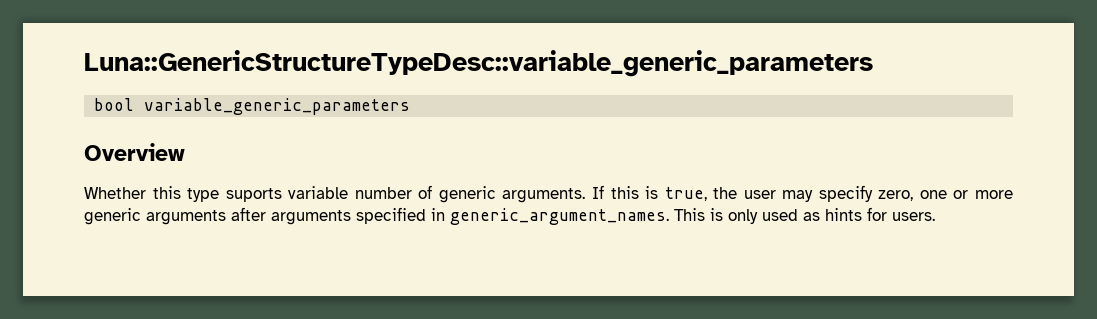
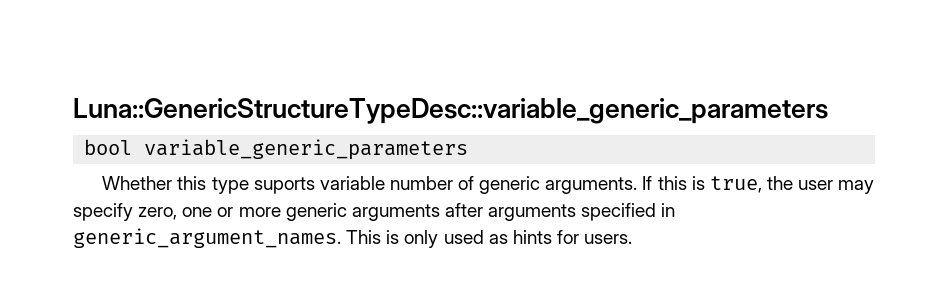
- Overview

